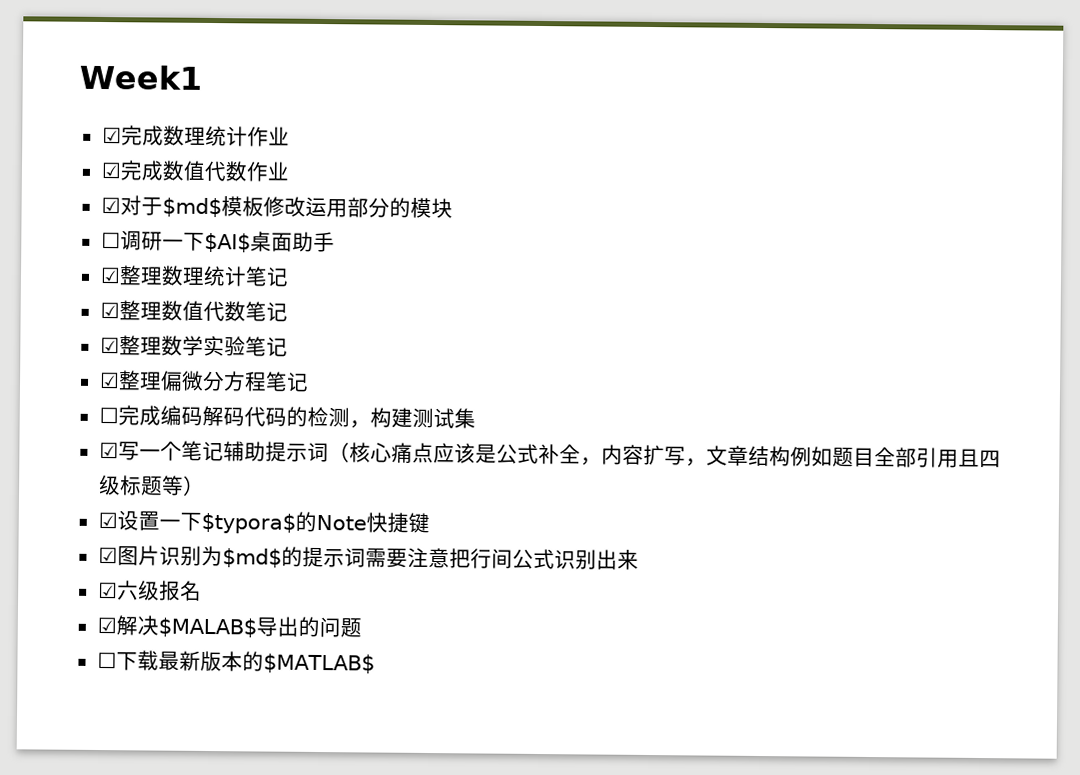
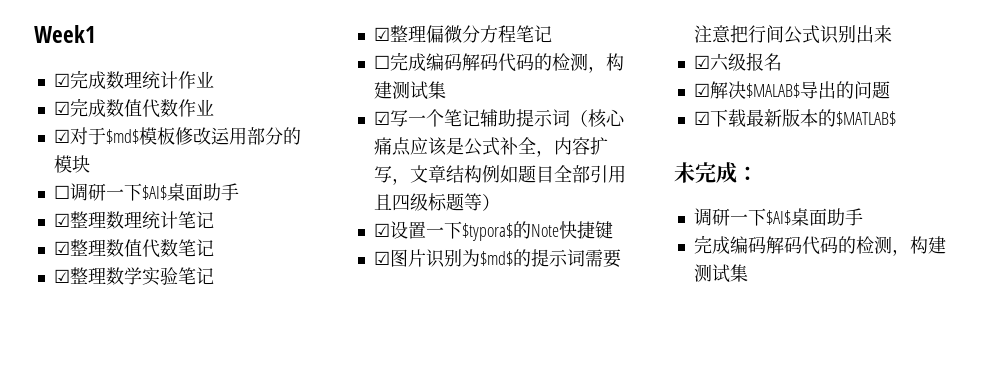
- ☐下载最新版本的$MATLAB$
+ ☑下载最新版本的$MATLAB$
+ 未完成：
+ 调研一下$AI$桌面助手
+ 完成编码解码代码的检测，构建测试集

